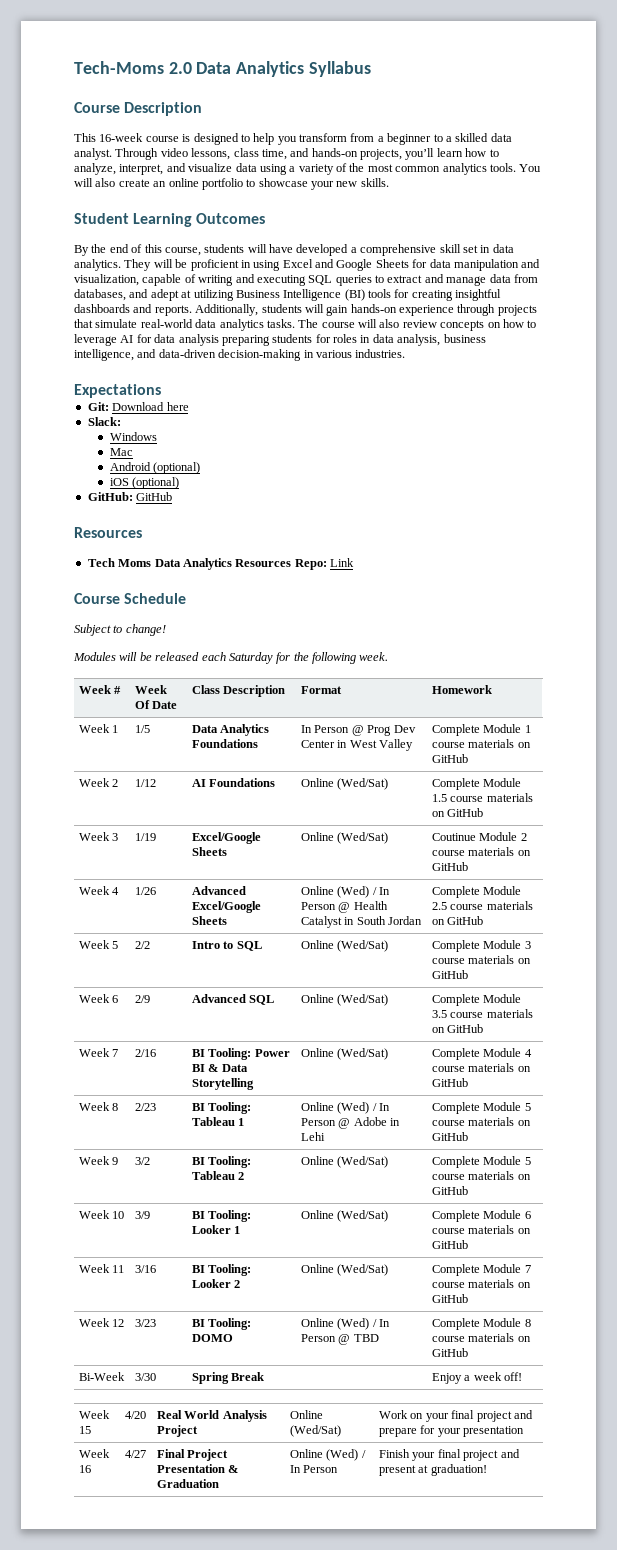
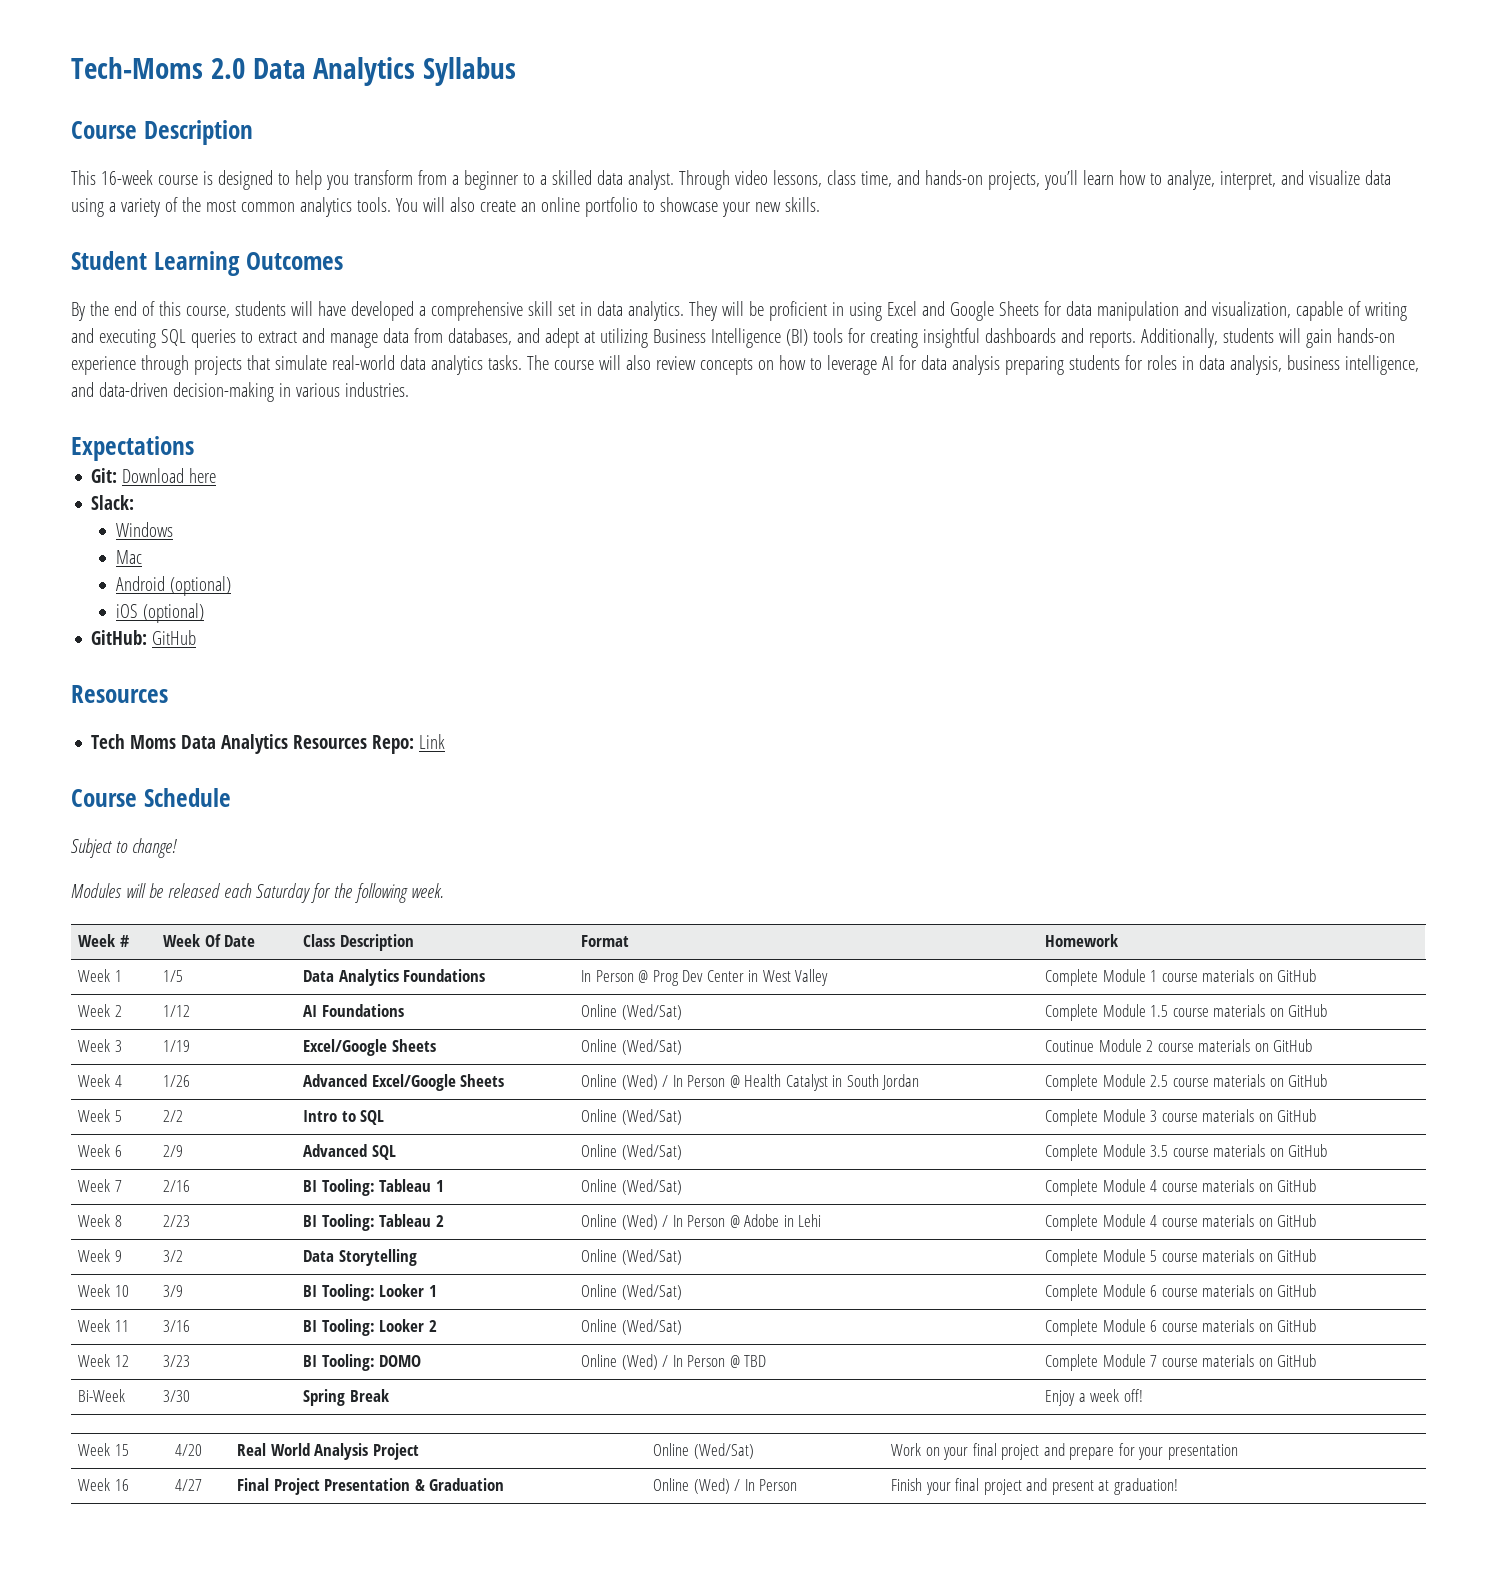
- Week 7 | 2/16 | BI Tooling: Power BI & Data Storytelling | Online (Wed/Sat) | Complete Module 4 course materials on GitHub
+ Week 7 | 2/16 | BI Tooling: Tableau 1 | Online (Wed/Sat) | Complete Module 4 course materials on GitHub
- Week 8 | 2/23 | BI Tooling: Tableau 1 | Online (Wed) / In Person @ Adobe in Lehi | Complete Module 5 course materials on GitHub
+ Week 8 | 2/23 | BI Tooling: Tableau 2 | Online (Wed) / In Person @ Adobe in Lehi | Complete Module 4 course materials on GitHub
- Week 9 | 3/2 | BI Tooling: Tableau 2 | Online (Wed/Sat) | Complete Module 5 course materials on GitHub
+ Week 9 | 3/2 | Data Storytelling | Online (Wed/Sat) | Complete Module 5 course materials on GitHub
- Week 11 | 3/16 | BI Tooling: Looker 2 | Online (Wed/Sat) | Complete Module 7 course materials on GitHub
+ Week 11 | 3/16 | BI Tooling: Looker 2 | Online (Wed/Sat) | Complete Module 6 course materials on GitHub
- Week 12 | 3/23 | BI Tooling: DOMO | Online (Wed) / In Person @ TBD | Complete Module 8 course materials on GitHub
+ Week 12 | 3/23 | BI Tooling: DOMO | Online (Wed) / In Person @ TBD | Complete Module 7 course materials on GitHub

